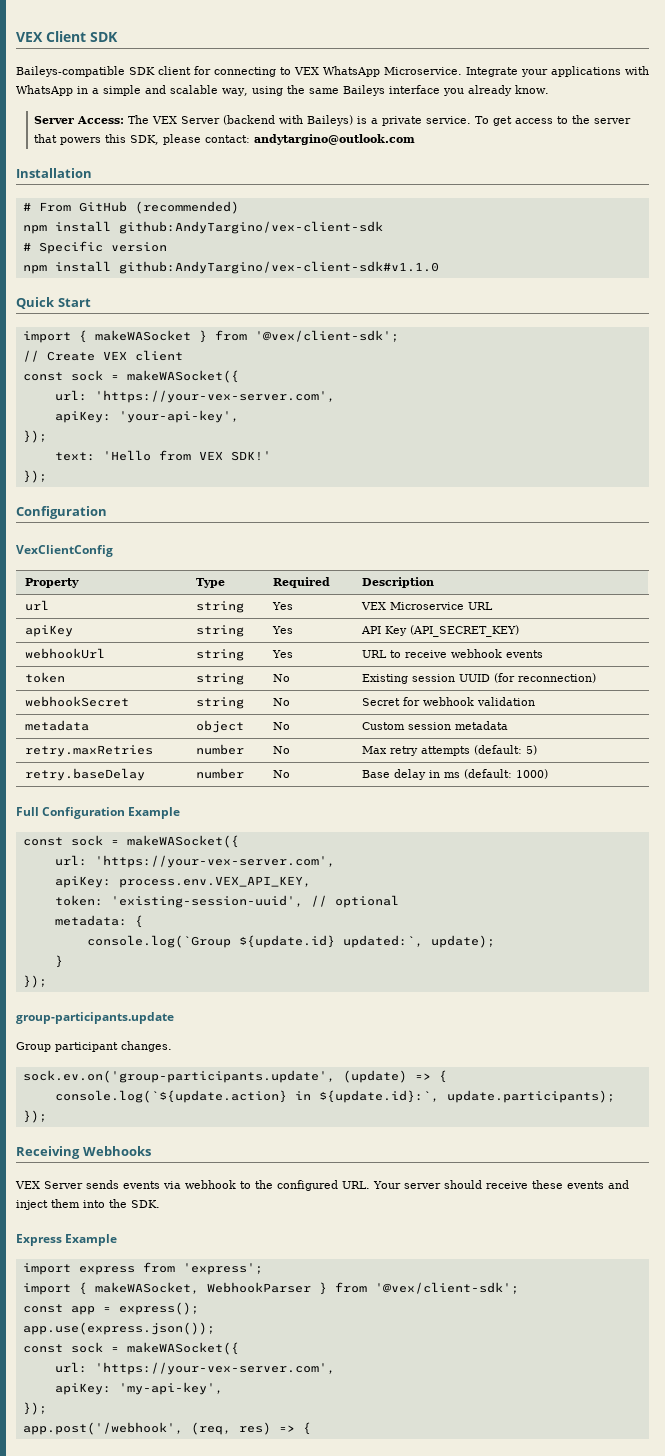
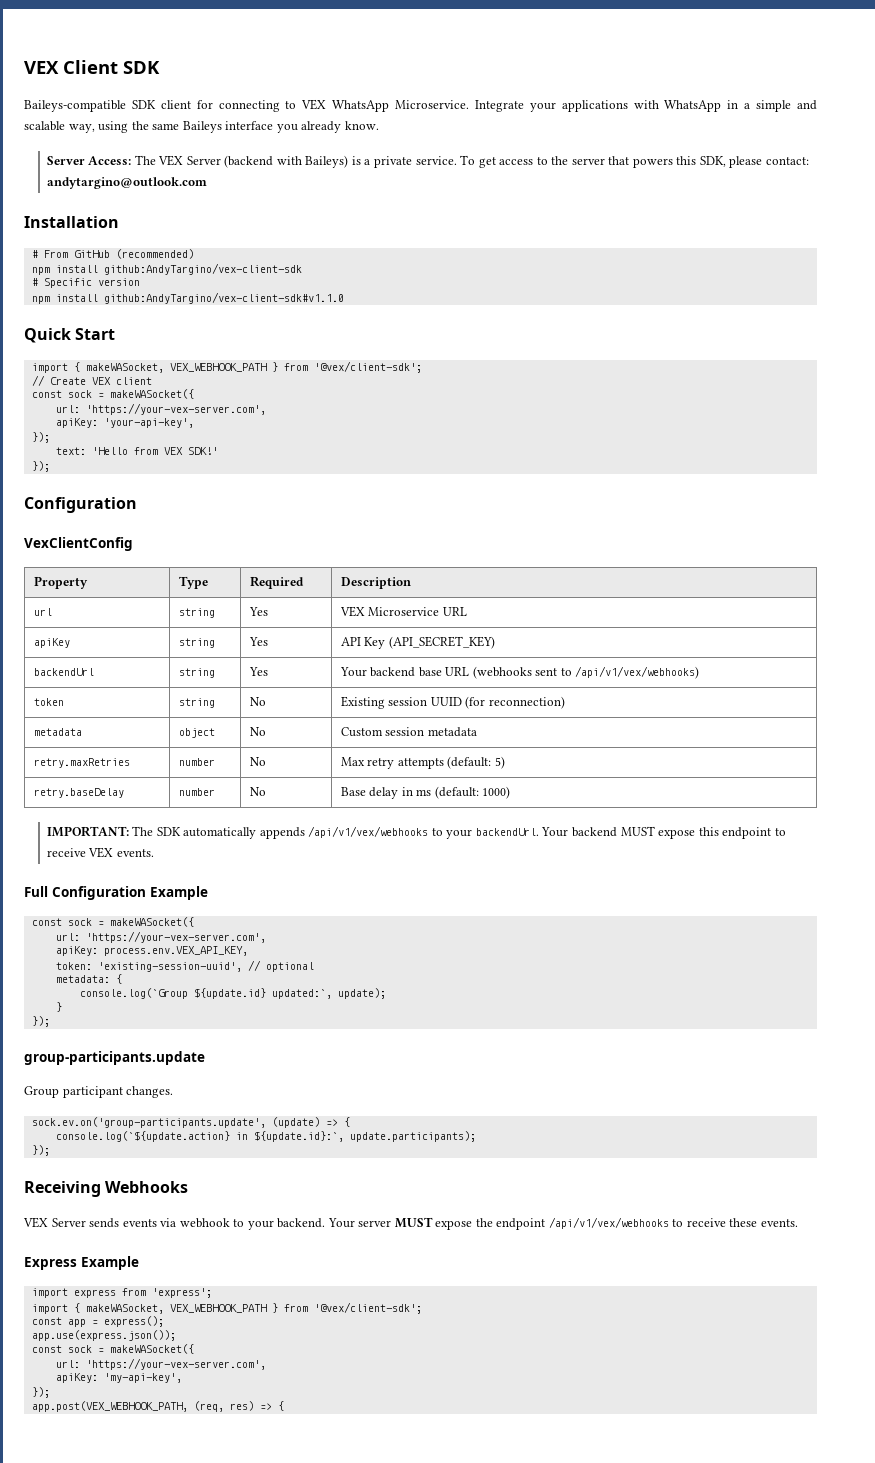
  Quick Start
- import { makeWASocket } from '@vex/client-sdk';
+ import { makeWASocket, VEX_WEBHOOK_PATH } from '@vex/client-sdk';
- webhookUrl | string | Yes | URL to receive webhook events
+ backendUrl | string | Yes | Your backend base URL (webhooks sent to /api/v1/vex/webhooks)
- webhookSecret | string | No | Secret for webhook validation
+ IMPORTANT: The SDK automatically appends /api/v1/vex/webhooks to your backendUrl. Your backend MUST expose this endpoint to receive VEX events.
- VEX Server sends events via webhook to the configured URL. Your server should receive these events and inject them into the SDK.
+ VEX Server sends events via webhook to your backend. Your server MUST expose the endpoint /api/v1/vex/webhooks to receive these events.
  import express from 'express';
- import { makeWASocket, WebhookParser } from '@vex/client-sdk';
+ import { makeWASocket, VEX_WEBHOOK_PATH } from '@vex/client-sdk';
- app.post('/webhook', (req, res) => {
+ app.post(VEX_WEBHOOK_PATH, (req, res) => {

